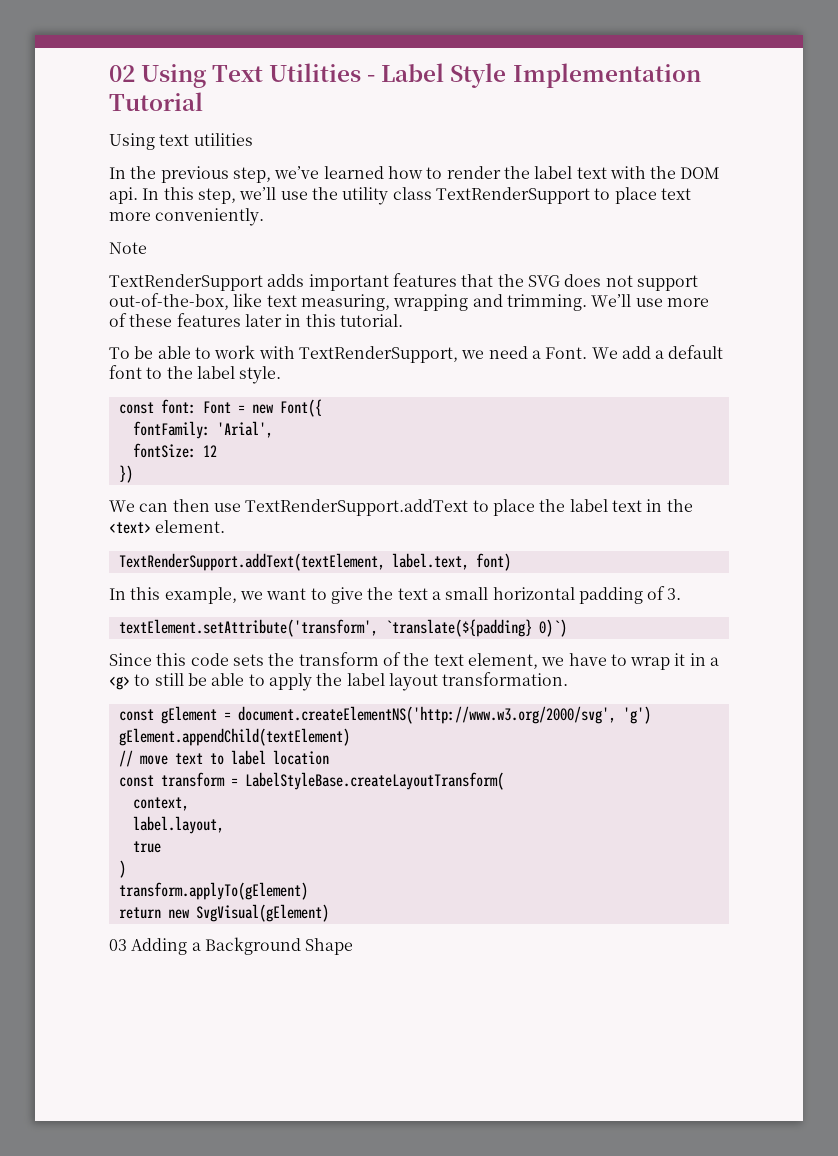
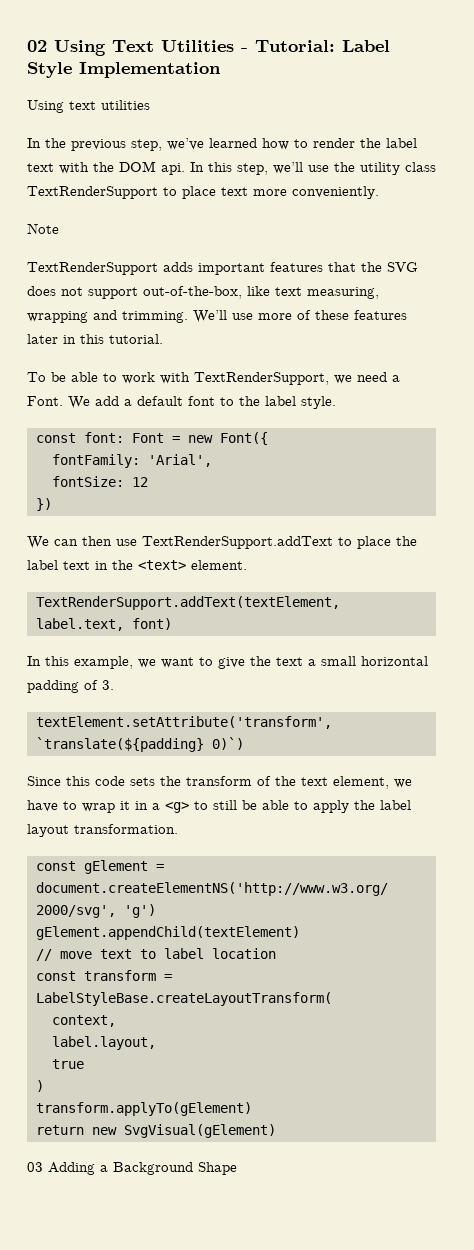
- 02 Using Text Utilities - Label Style Implementation Tutorial
+ 02 Using Text Utilities - Tutorial: Label Style Implementation

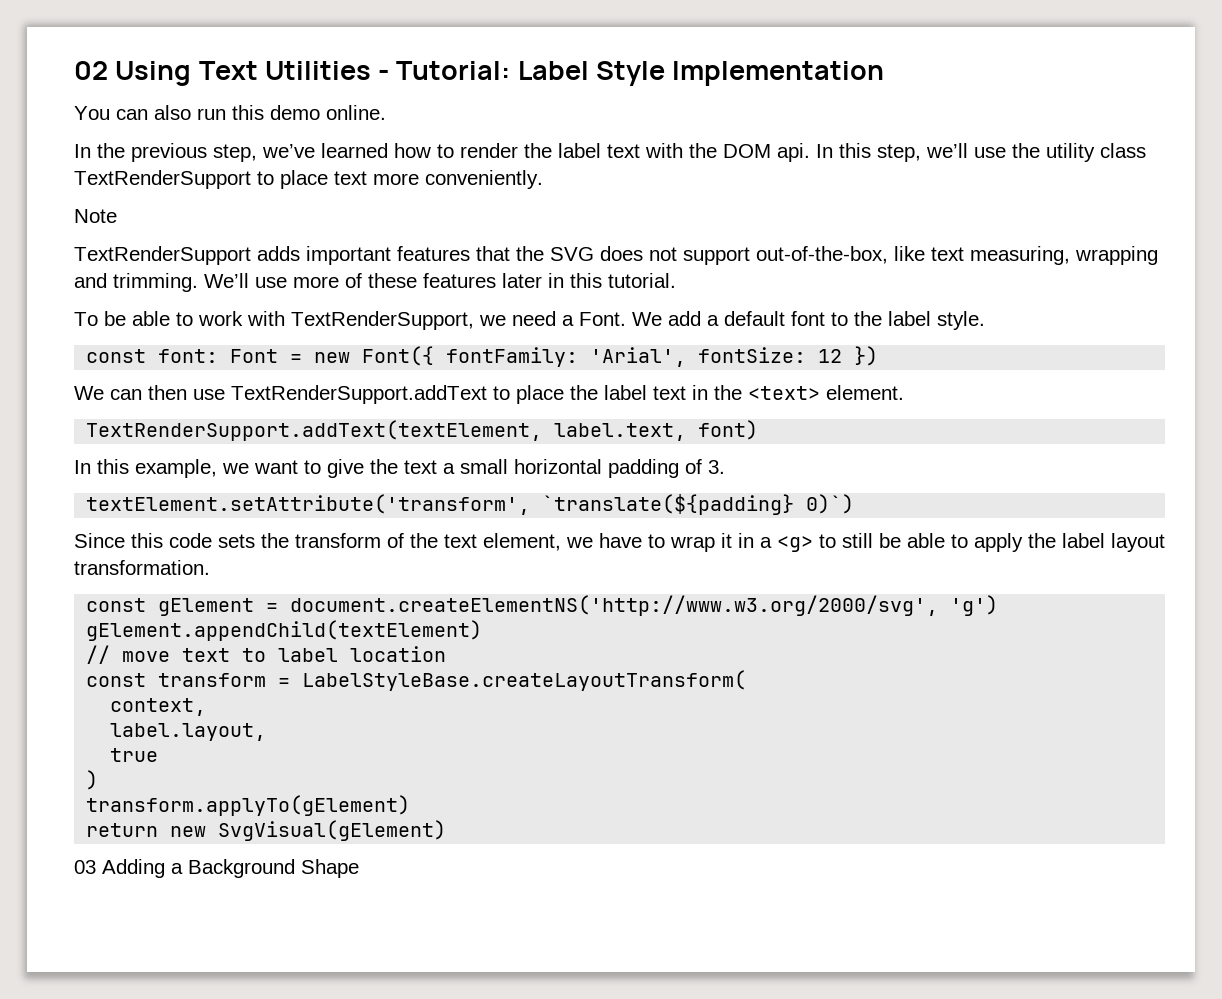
- Using text utilities
+ You can also run this demo online.
- const font: Font = new Font({
- fontFamily: 'Arial',
- fontSize: 12
- })
+ const font: Font = new Font({ fontFamily: 'Arial', fontSize: 12 })

